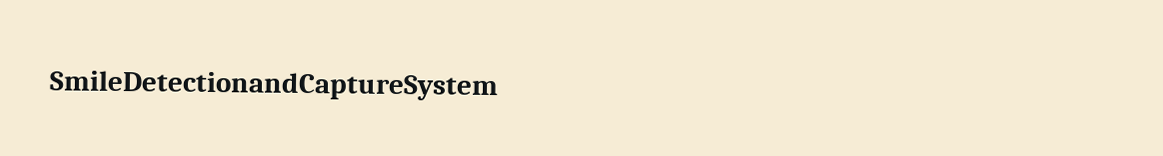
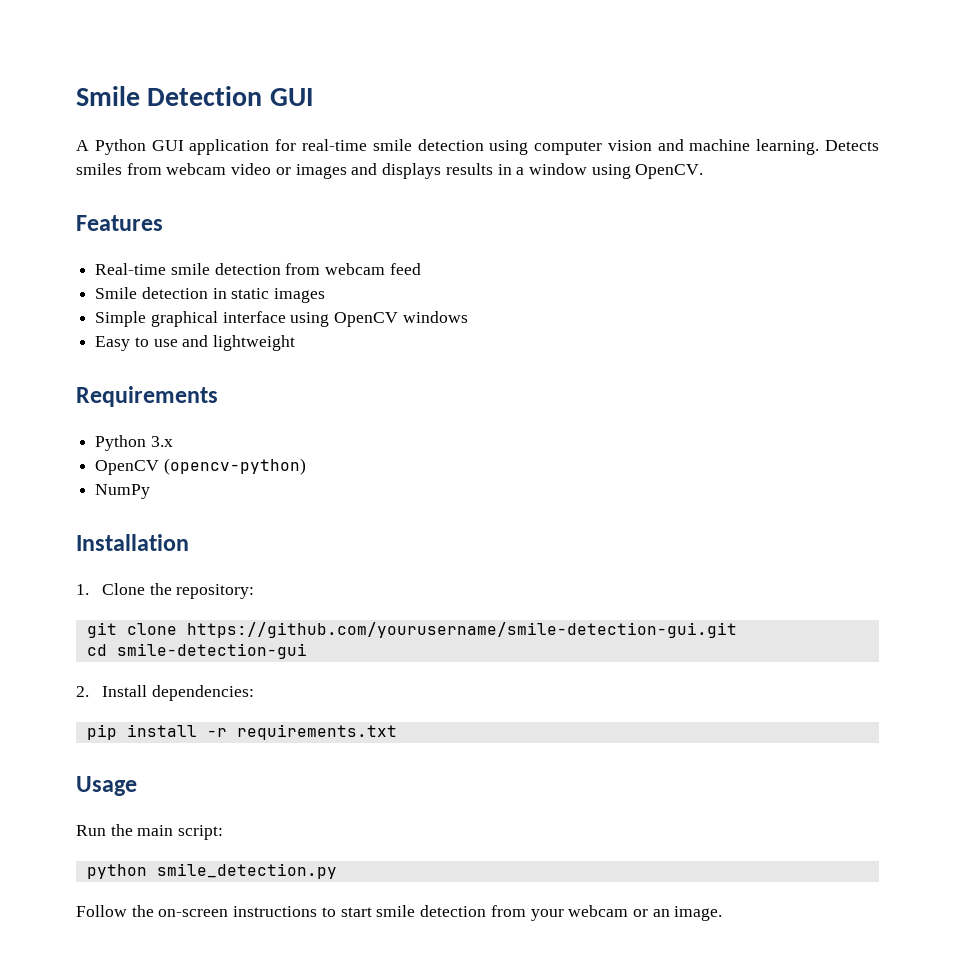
- SmileDetectionandCaptureSystem
+ Smile Detection GUI
+ A Python GUI application for real-time smile detection using computer vision and machine learning. Detects smiles from webcam video or images and displays results in a window using OpenCV.
+ Features
+ Real-time smile detection from webcam feed
+ Smile detection in static images
+ Simple graphical interface using OpenCV windows
+ Easy to use and lightweight
+ Requirements
+ Python 3.x
+ OpenCV (opencv-python)
+ NumPy
+ Installation
+ 1. Clone the repository:
+ git clone https://github.com/yourusername/smile-detection-gui.git
+ cd smile-detection-gui
+ 2. Install dependencies:
+ pip install -r requirements.txt
+ Usage
+ Run the main script:
+ python smile_detection.py
+ Follow the on-screen instructions to start smile detection from your webcam or an image.

